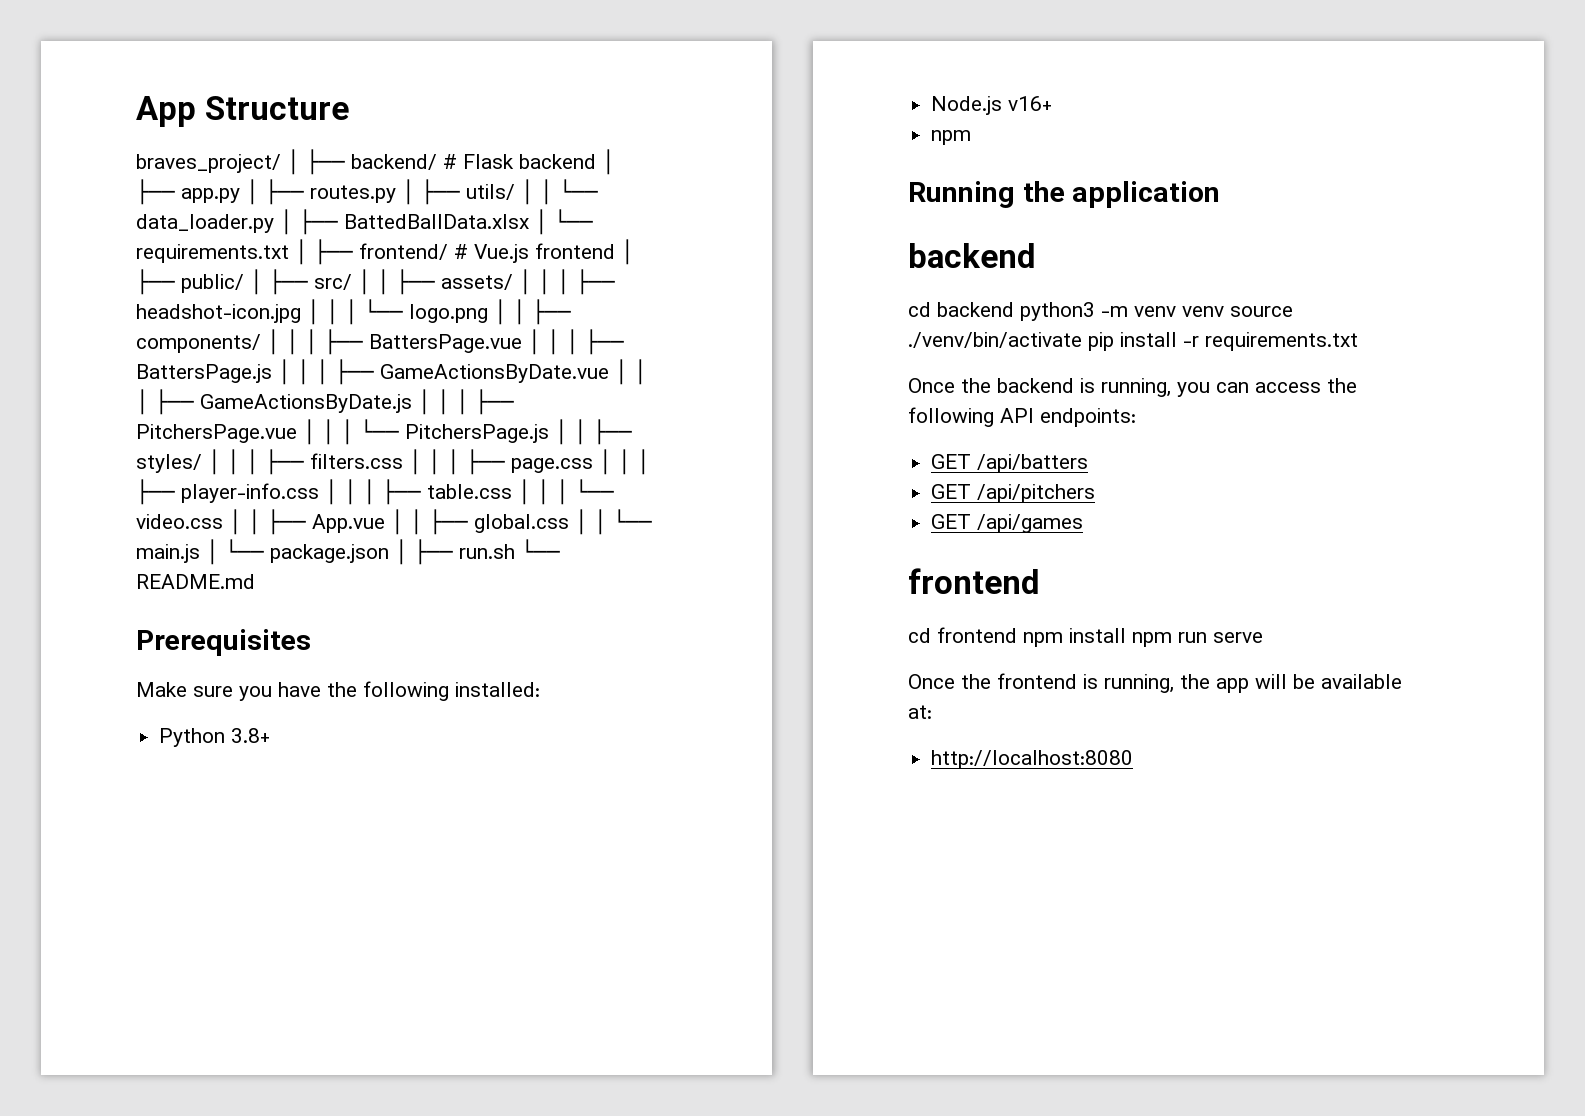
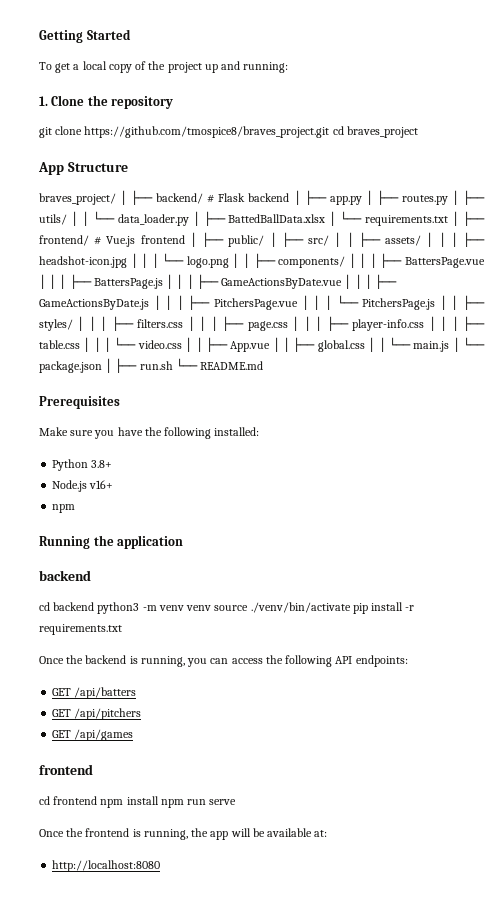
+ Getting Started
+ To get a local copy of the project up and running:
+ 1. Clone the repository
+ git clone https://github.com/tmospice8/braves_project.git cd braves_project

